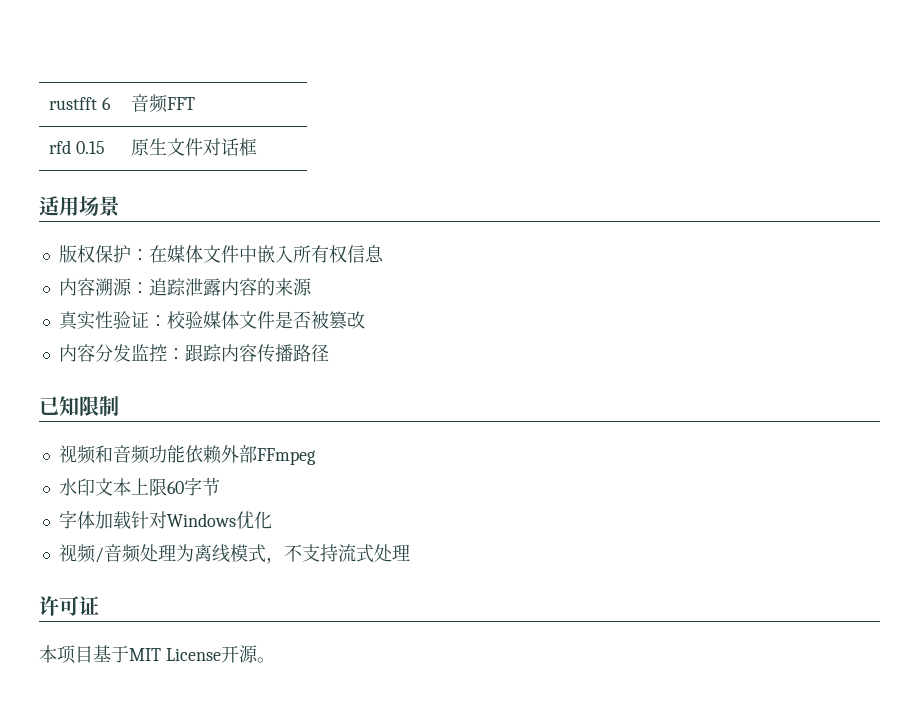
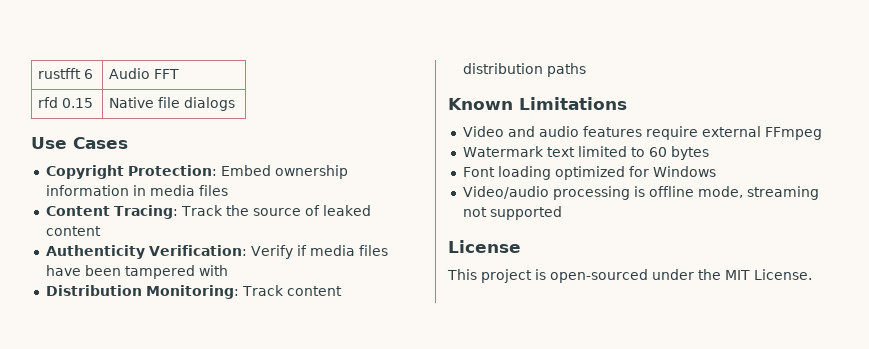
- rustfft 6 | 音频FFT
+ rustfft 6 | Audio FFT
- rfd 0.15 | 原生文件对话框
- 适用场景
- 版权保护：在媒体文件中嵌入所有权信息
- 内容溯源：追踪泄露内容的来源
- 真实性验证：校验媒体文件是否被篡改
- 内容分发监控：跟踪内容传播路径
- 已知限制
- 视频和音频功能依赖外部FFmpeg
- 水印文本上限60字节
- 字体加载针对Windows优化
- 视频/音频处理为离线模式，不支持流式处理
- 许可证
- 本项目基于MIT License开源。
+ rfd 0.15 | Native file dialogs
+ Use Cases
+ Copyright Protection: Embed ownership information in media files
+ Content Tracing: Track the source of leaked content
+ Authenticity Verification: Verify if media files have been tampered with
+ Distribution Monitoring: Track content distribution paths
+ Known Limitations
+ Video and audio features require external FFmpeg
+ Watermark text limited to 60 bytes
+ Font loading optimized for Windows
+ Video/audio processing is offline mode, streaming not supported
+ License
+ This project is open-sourced under the MIT License.

